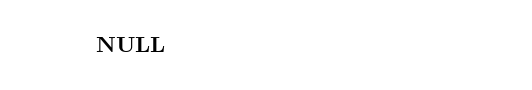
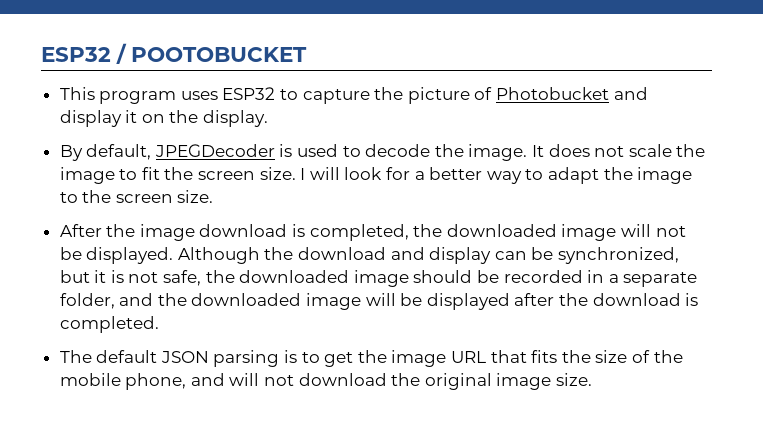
- NULL
+ ESP32 / POOTOBUCKET
+ This program uses ESP32 to capture the picture of Photobucket and display it on the display.
+ By default, JPEGDecoder is used to decode the image. It does not scale the image to fit the screen size. I will look for a better way to adapt the image to the screen size.
+ After the image download is completed, the downloaded image will not be displayed. Although the download and display can be synchronized, but it is not safe, the downloaded image should be recorded in a separate folder, and the downloaded image will be displayed after the download is completed.
+ The default JSON parsing is to get the image URL that fits the size of the mobile phone, and will not download the original image size.

